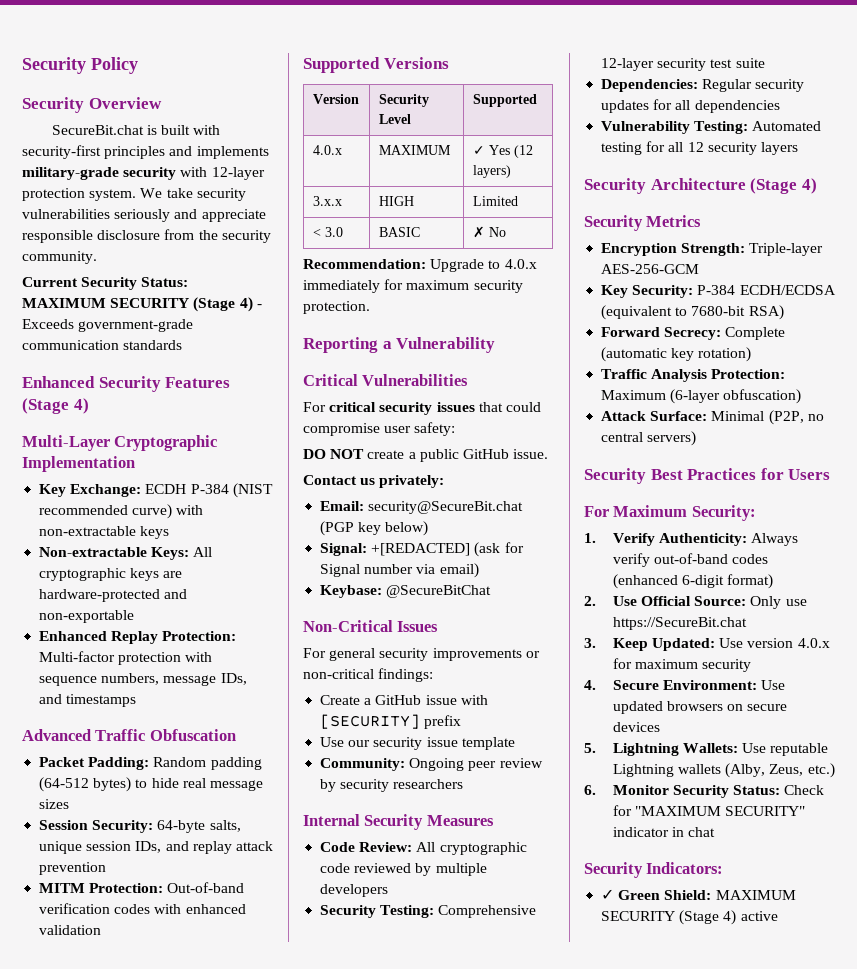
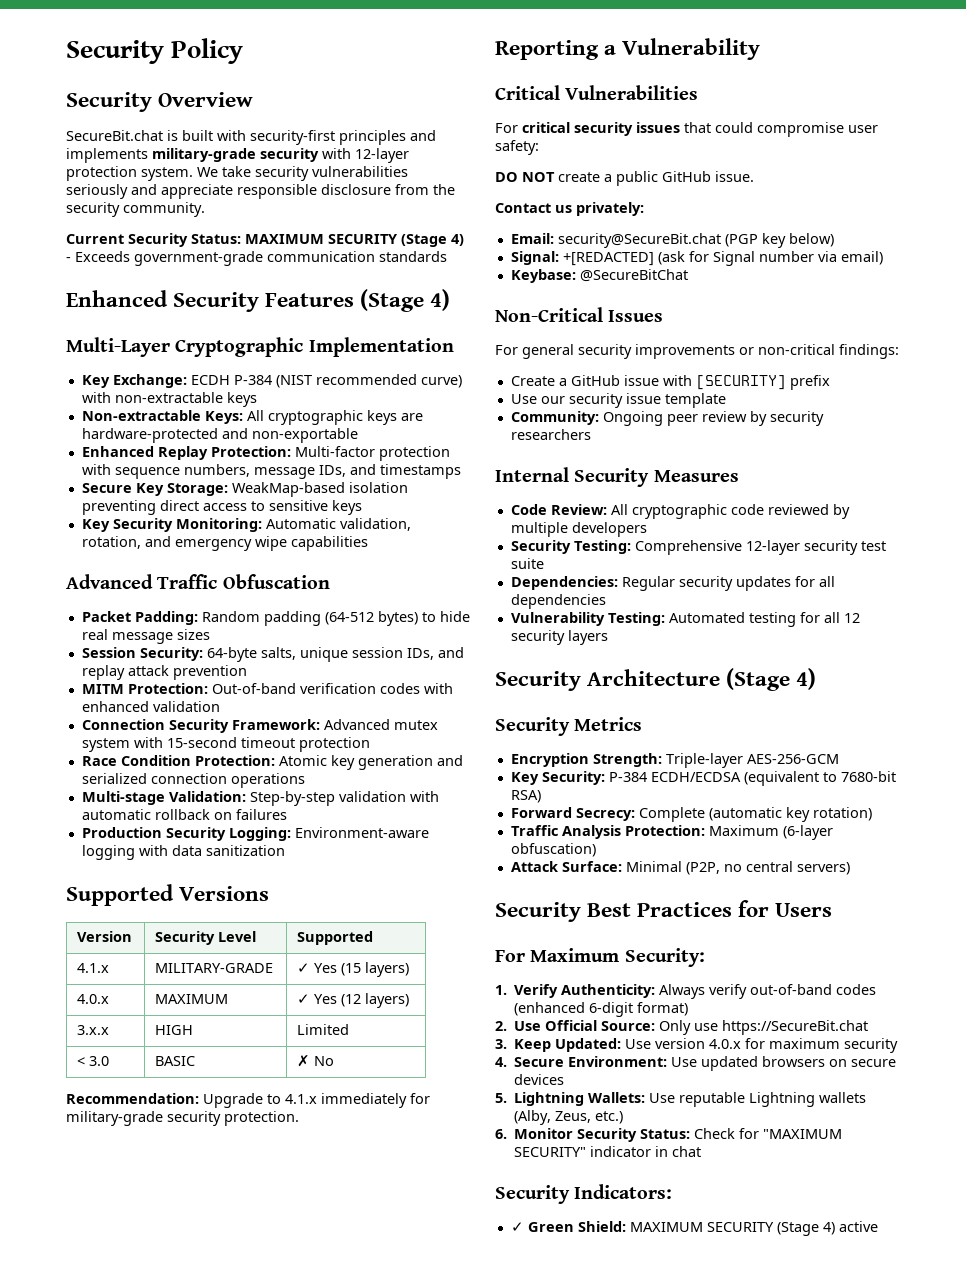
+ Secure Key Storage: WeakMap-based isolation preventing direct access to sensitive keys
+ Key Security Monitoring: Automatic validation, rotation, and emergency wipe capabilities
+ Connection Security Framework: Advanced mutex system with 15-second timeout protection
+ Race Condition Protection: Atomic key generation and serialized connection operations
+ Multi-stage Validation: Step-by-step validation with automatic rollback on failures
+ Production Security Logging: Environment-aware logging with data sanitization
+ 4.1.x | MILITARY-GRADE | ✓ Yes (15 layers)
- Recommendation: Upgrade to 4.0.x immediately for maximum security protection.
+ Recommendation: Upgrade to 4.1.x immediately for military-grade security protection.

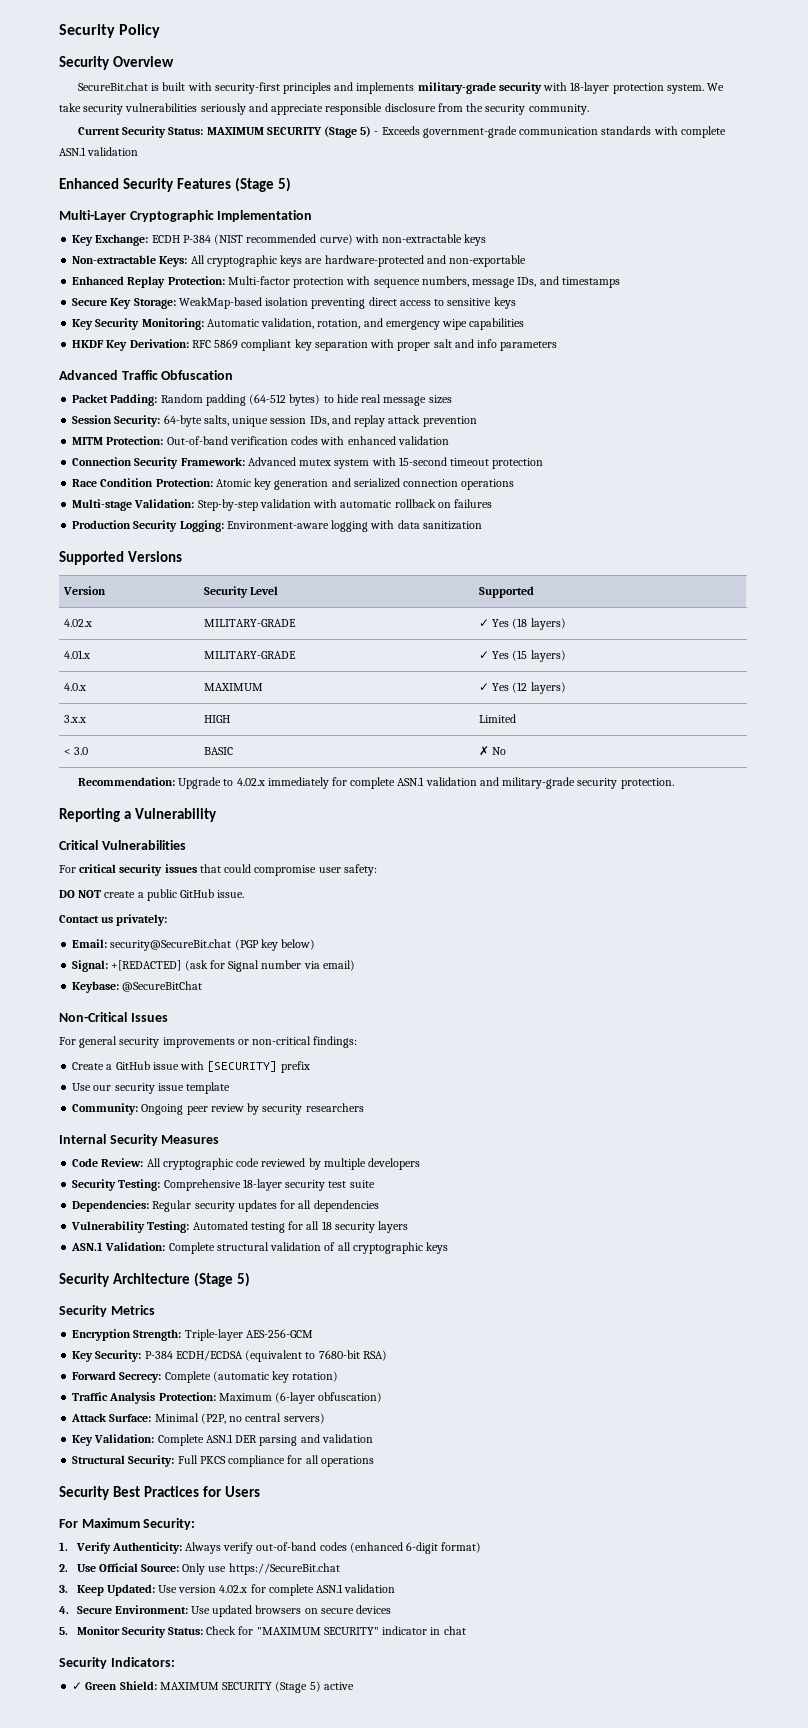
- SecureBit.chat is built with security-first principles and implements military-grade security with 12-layer protection system.
+ SecureBit.chat is built with security-first principles and implements military-grade security with 18-layer protection system.
- Current Security Status: MAXIMUM SECURITY (Stage 4) - Exceeds government-grade communication standards
+ Current Security Status: MAXIMUM SECURITY (Stage 5) - Exceeds government-grade communication standards with complete ASN.1 validation
- Enhanced Security Features (Stage 4)
+ Enhanced Security Features (Stage 5)
+ HKDF Key Derivation: RFC 5869 compliant key separation with proper salt and info parameters
- 4.1.x | MILITARY-GRADE | ✓ Yes (15 layers)
+ 4.02.x | MILITARY-GRADE | ✓ Yes (18 layers)
+ 4.01.x | MILITARY-GRADE | ✓ Yes (15 layers)
- Recommendation: Upgrade to 4.1.x immediately for military-grade security protection.
+ Recommendation: Upgrade to 4.02.x immediately for complete ASN.1 validation and military-grade security protection.
- Security Testing: Comprehensive 12-layer security test suite
+ Security Testing: Comprehensive 18-layer security test suite
- Vulnerability Testing: Automated testing for all 12 security layers
+ Vulnerability Testing: Automated testing for all 18 security layers
+ ASN.1 Validation: Complete structural validation of all cryptographic keys
- Security Architecture (Stage 4)
+ Security Architecture (Stage 5)
+ Key Validation: Complete ASN.1 DER parsing and validation
+ Structural Security: Full PKCS compliance for all operations
- 3. Keep Updated: Use version 4.0.x for maximum security
+ 3. Keep Updated: Use version 4.02.x for complete ASN.1 validation
- 5. Lightning Wallets: Use reputable Lightning wallets (Alby, Zeus, etc.)
- 6. Monitor Security Status: Check for "MAXIMUM SECURITY" indicator in chat
+ 5. Monitor Security Status: Check for "MAXIMUM SECURITY" indicator in chat
- ✓ Green Shield: MAXIMUM SECURITY (Stage 4) active
+ ✓ Green Shield: MAXIMUM SECURITY (Stage 5) active

